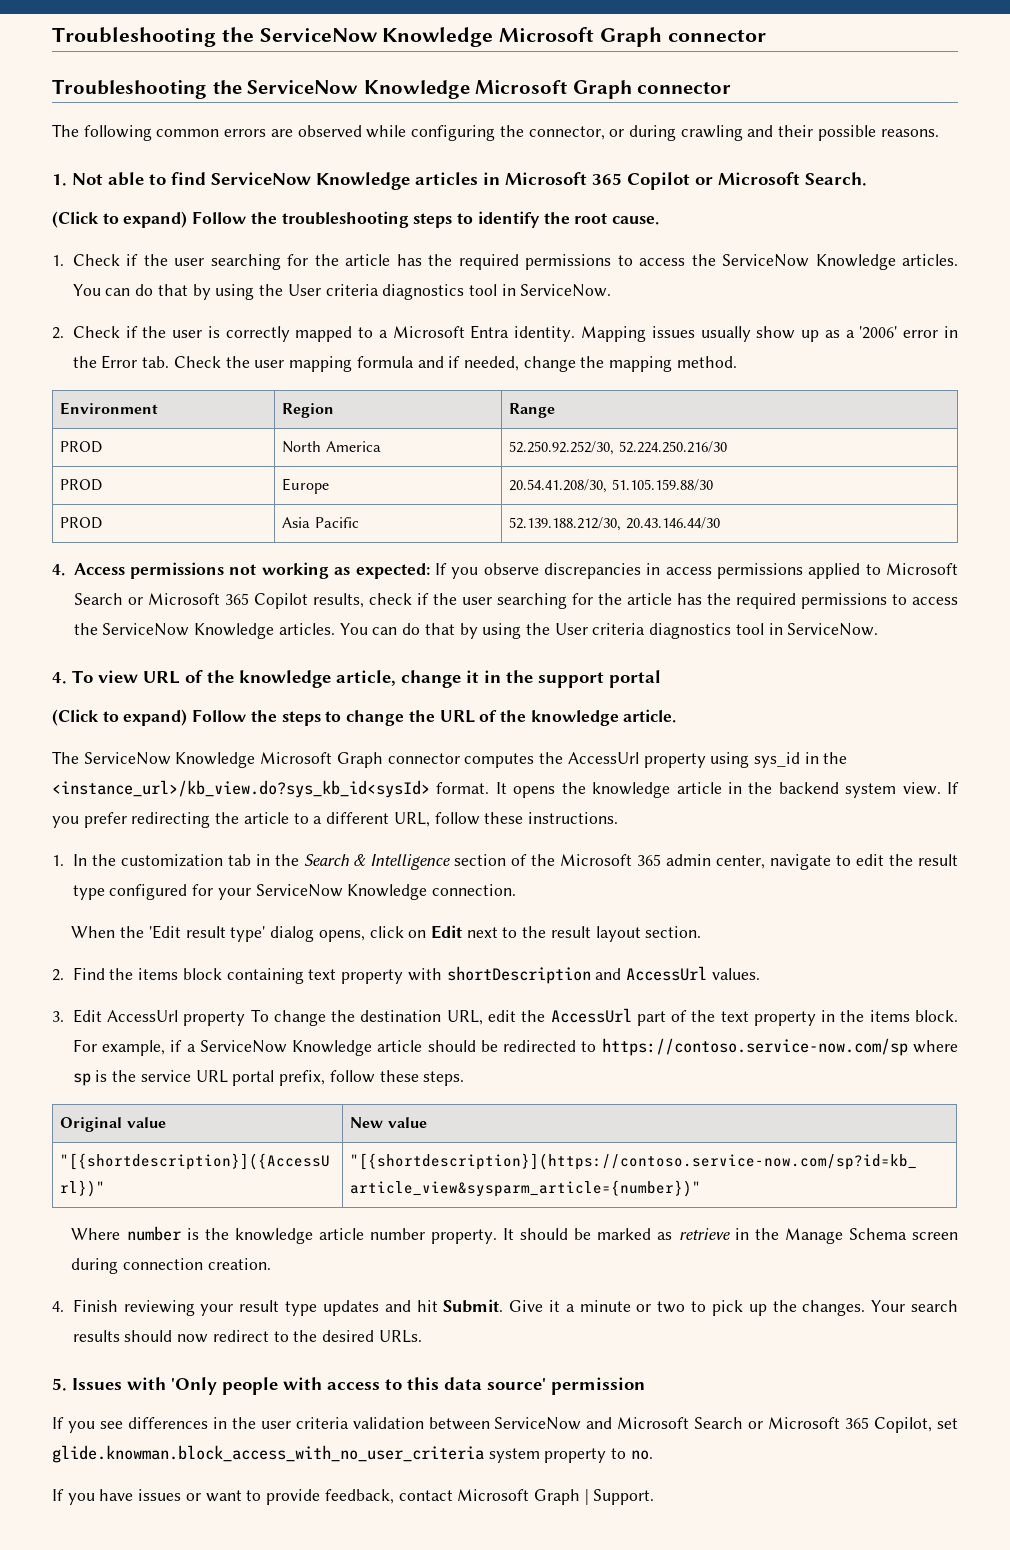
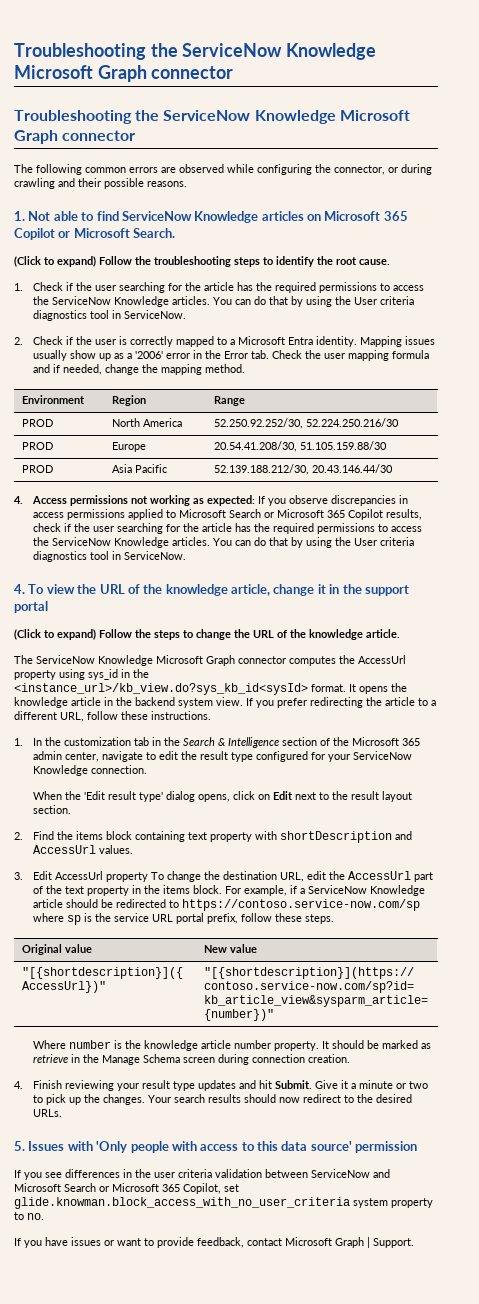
- 1. Not able to find ServiceNow Knowledge articles in Microsoft 365 Copilot or Microsoft Search.
+ 1. Not able to find ServiceNow Knowledge articles on Microsoft 365 Copilot or Microsoft Search.
- 4. To view URL of the knowledge article, change it in the support portal
+ 4. To view the URL of the knowledge article, change it in the support portal

